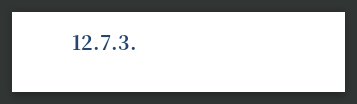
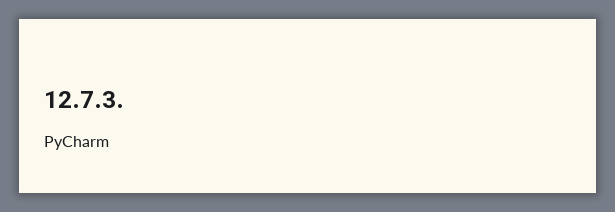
+ PyCharm

